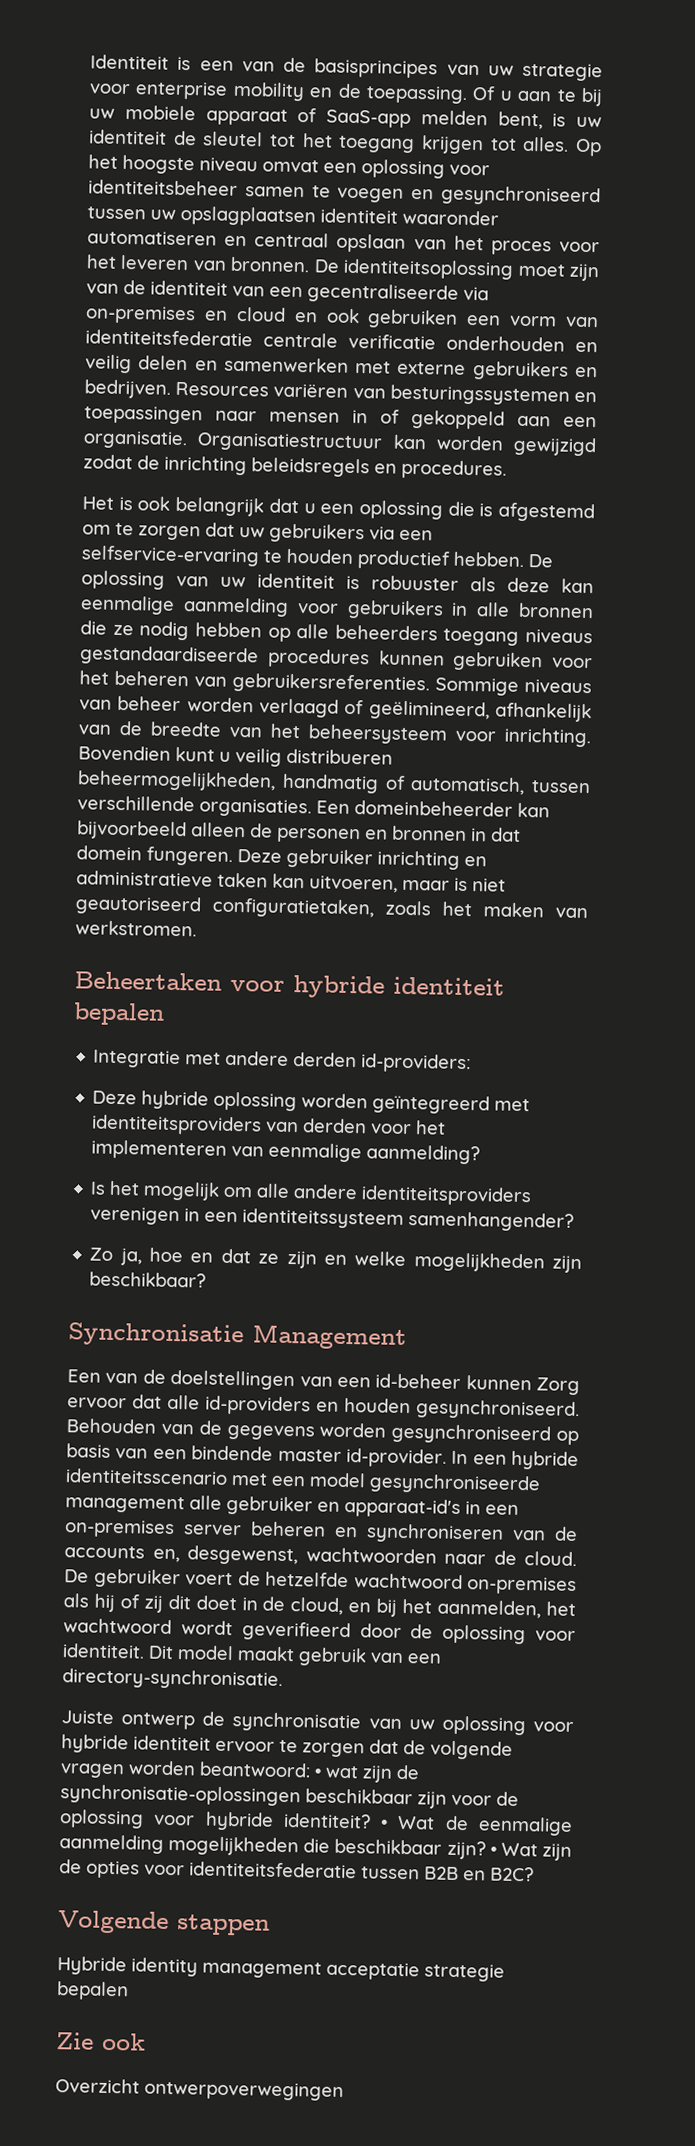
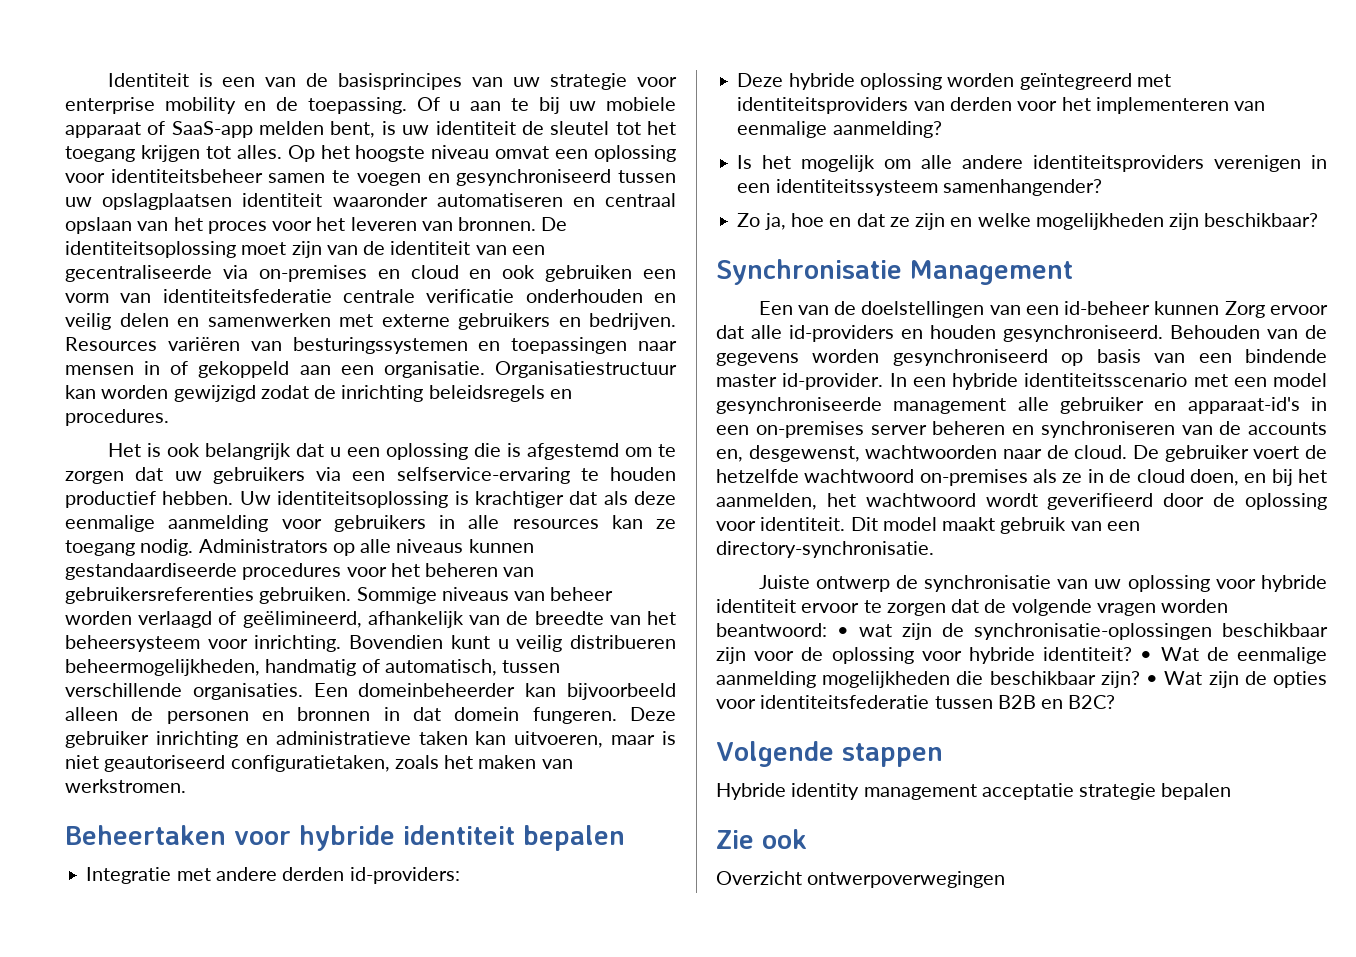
- De oplossing van uw identiteit is robuuster als deze kan eenmalige aanmelding voor gebruikers in alle bronnen die ze nodig hebben op alle beheerders toegang niveaus gestandaardiseerde procedures kunnen gebruiken voor het beheren van gebruikersreferenties.
+ Uw identiteitsoplossing is krachtiger dat als deze eenmalige aanmelding voor gebruikers in alle resources kan ze toegang nodig. Administrators op alle niveaus kunnen gestandaardiseerde procedures voor het beheren van gebruikersreferenties gebruiken.
- De gebruiker voert de hetzelfde wachtwoord on-premises als hij of zij dit doet in de cloud, en bij het aanmelden, het wachtwoord wordt geverifieerd door de oplossing voor identiteit.
+ De gebruiker voert de hetzelfde wachtwoord on-premises als ze in de cloud doen, en bij het aanmelden, het wachtwoord wordt geverifieerd door de oplossing voor identiteit.

